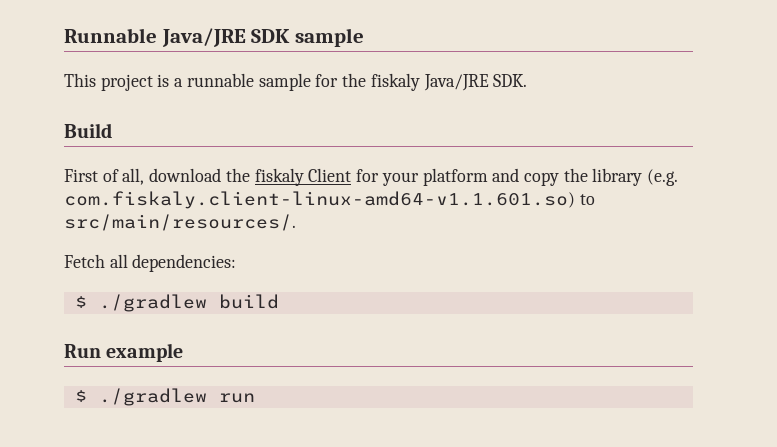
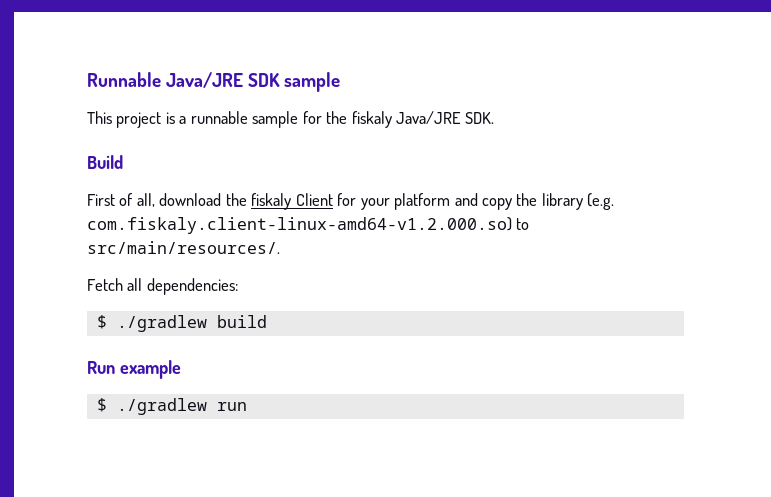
- First of all, download the fiskaly Client for your platform and copy the library (e.g. com.fiskaly.client-linux-amd64-v1.1.601.so) to src/main/resources/.
+ First of all, download the fiskaly Client for your platform and copy the library (e.g. com.fiskaly.client-linux-amd64-v1.2.000.so) to src/main/resources/.

